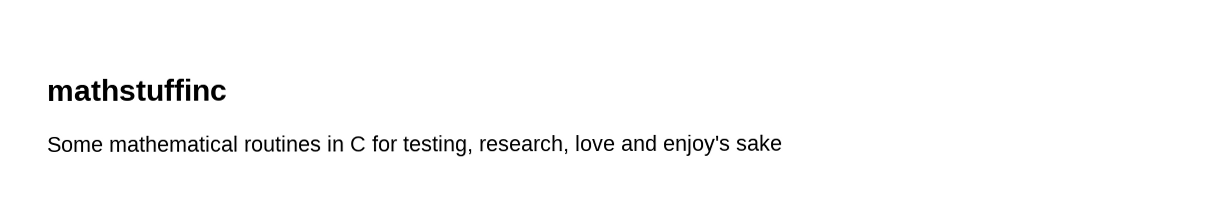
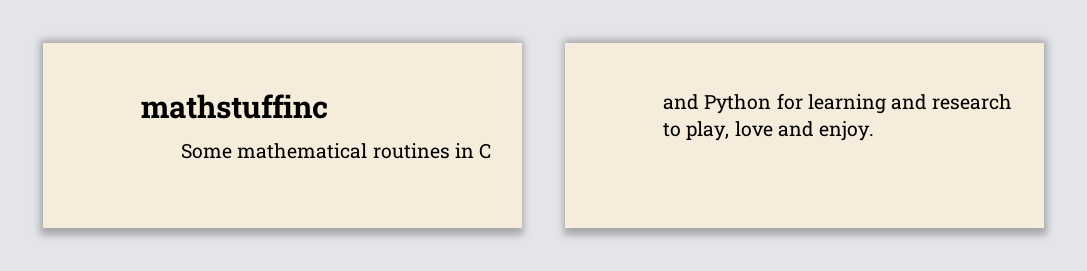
- Some mathematical routines in C for testing, research, love and enjoy's sake
+ Some mathematical routines in C and Python for learning and research to play, love and enjoy.

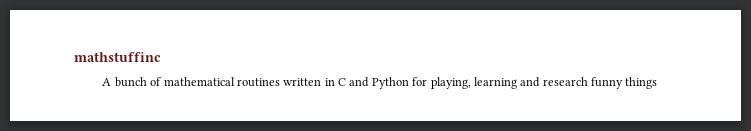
- Some mathematical routines in C and Python for learning and research to play, love and enjoy.
+ A bunch of mathematical routines written in C and Python for playing, learning and research funny things

